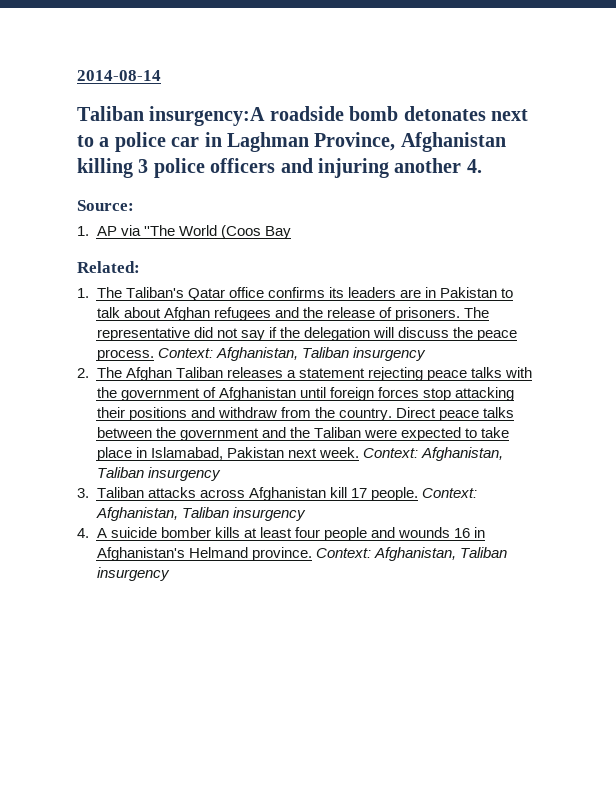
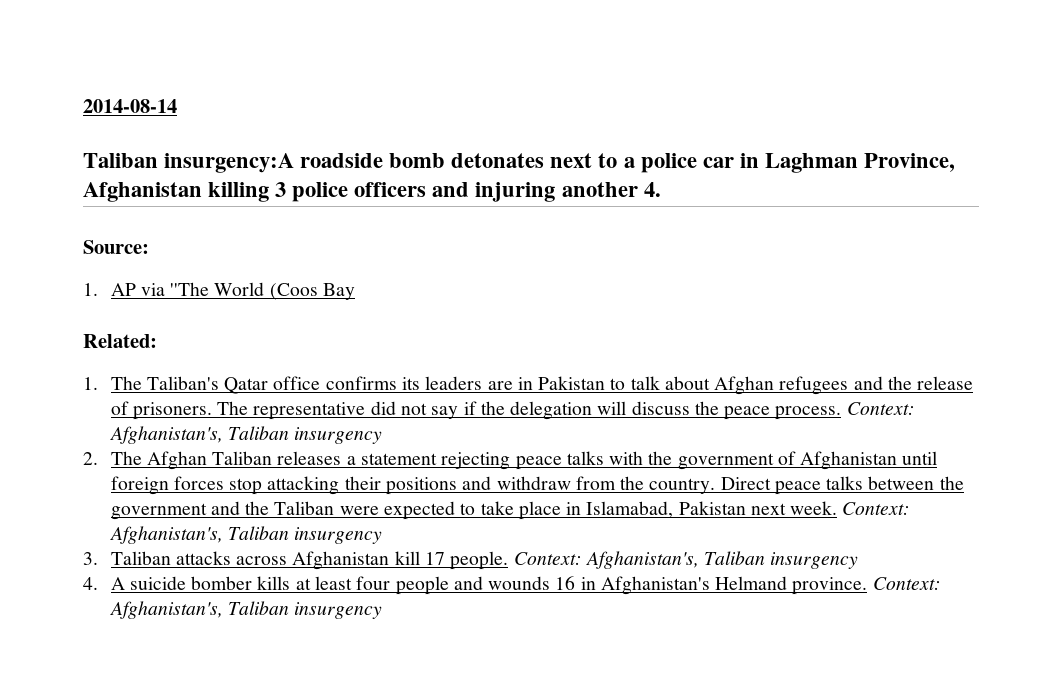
- The representative did not say if the delegation will discuss the peace process. Context: Afghanistan, Taliban insurgency
+ The representative did not say if the delegation will discuss the peace process. Context: Afghanistan's, Taliban insurgency
- Direct peace talks between the government and the Taliban were expected to take place in Islamabad, Pakistan next week. Context: Afghanistan, Taliban insurgency
+ Direct peace talks between the government and the Taliban were expected to take place in Islamabad, Pakistan next week. Context: Afghanistan's, Taliban insurgency
- 3. Taliban attacks across Afghanistan kill 17 people. Context: Afghanistan, Taliban insurgency
+ 3. Taliban attacks across Afghanistan kill 17 people. Context: Afghanistan's, Taliban insurgency
- 4. A suicide bomber kills at least four people and wounds 16 in Afghanistan's Helmand province. Context: Afghanistan, Taliban insurgency
+ 4. A suicide bomber kills at least four people and wounds 16 in Afghanistan's Helmand province. Context: Afghanistan's, Taliban insurgency

